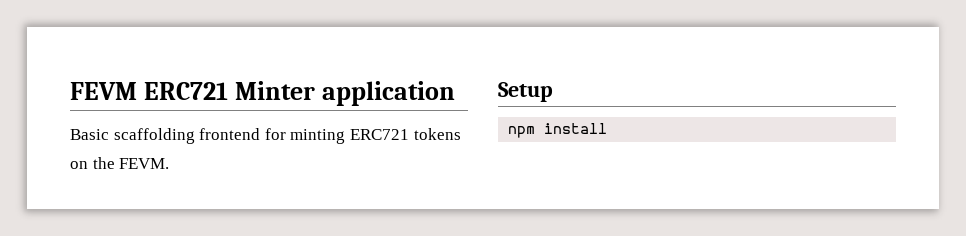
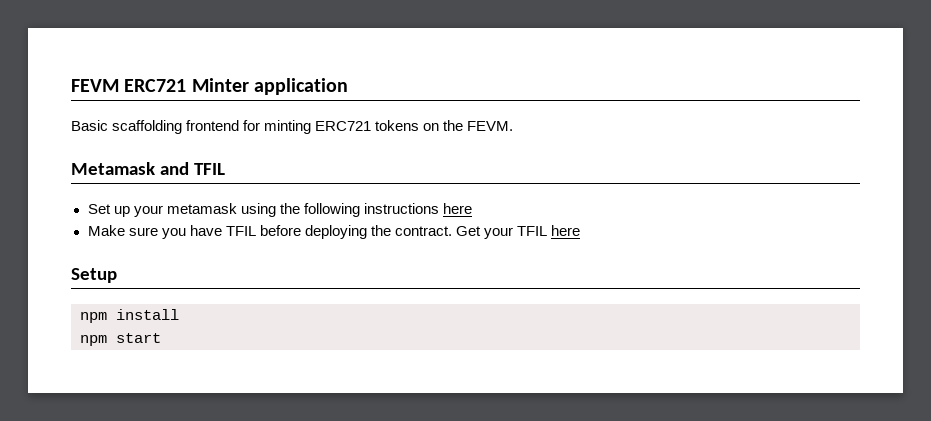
+ Metamask and TFIL
+ Set up your metamask using the following instructions here
+ Make sure you have TFIL before deploying the contract. Get your TFIL here
+ npm start

